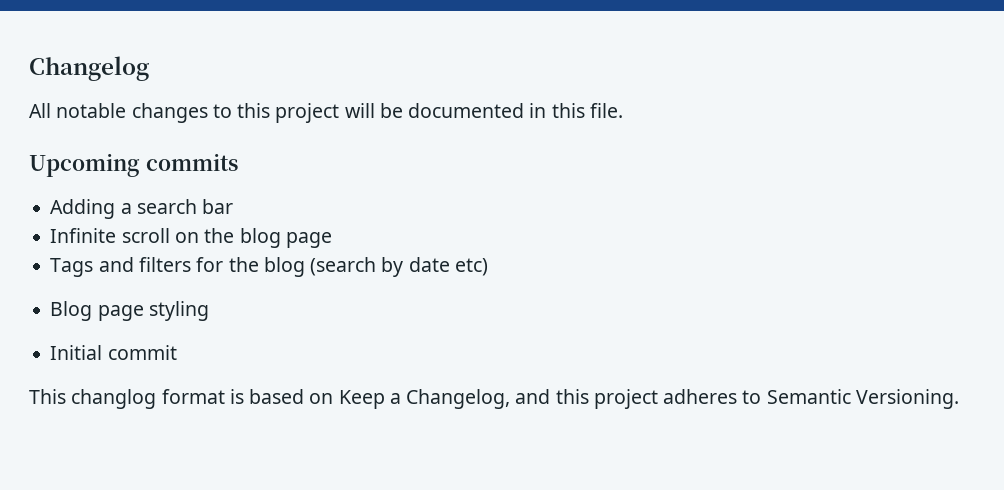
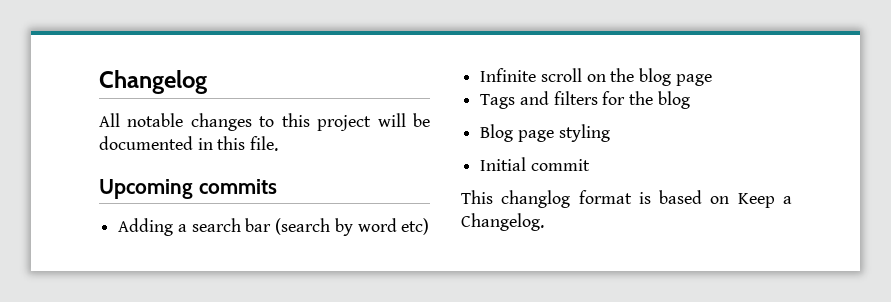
- Adding a search bar
+ Adding a search bar (search by word etc)
- Tags and filters for the blog (search by date etc)
+ Tags and filters for the blog
- This changlog format is based on Keep a Changelog, and this project adheres to Semantic Versioning.
+ This changlog format is based on Keep a Changelog.

